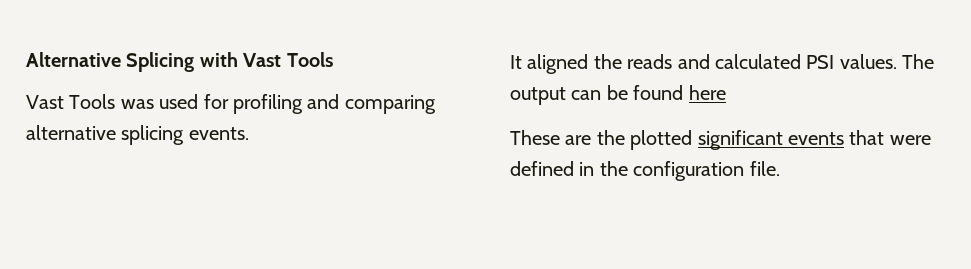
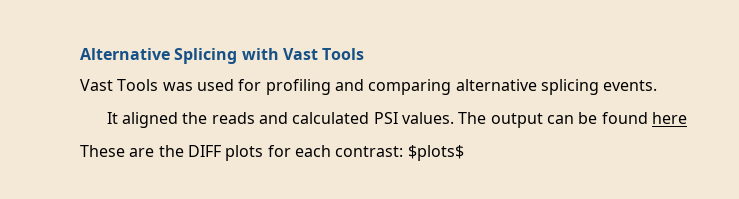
- These are the plotted significant events that were defined in the configuration file.
+ These are the DIFF plots for each contrast: $plots$

